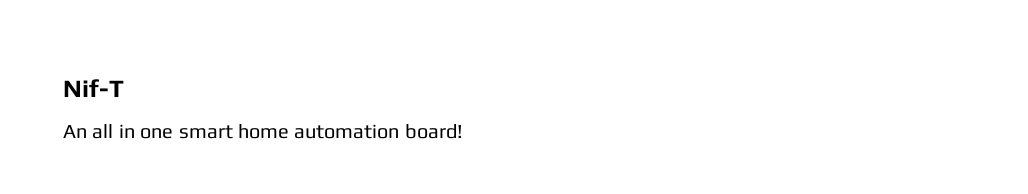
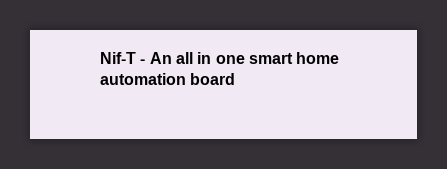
- Nif-T
- An all in one smart home automation board!
+ Nif-T - An all in one smart home automation board

